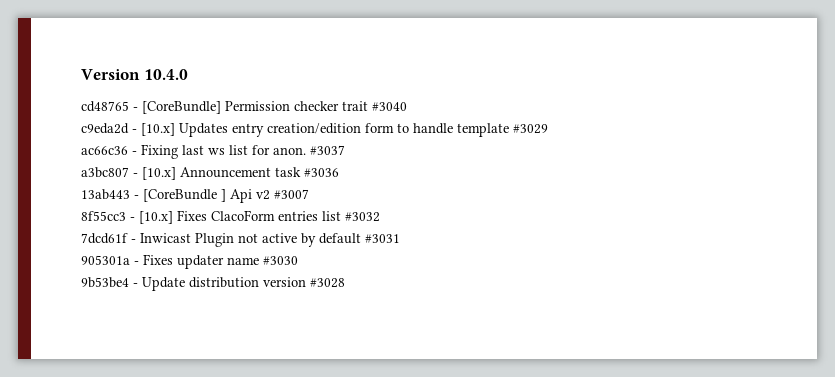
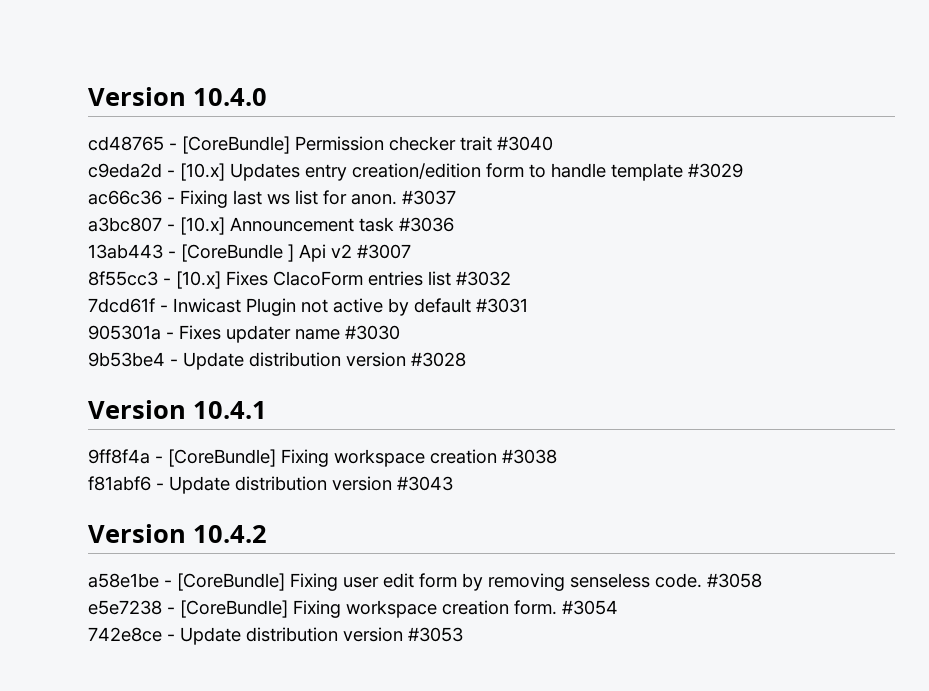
+ Version 10.4.1
+ 9ff8f4a - [CoreBundle] Fixing workspace creation #3038
+ f81abf6 - Update distribution version #3043
+ Version 10.4.2
+ a58e1be - [CoreBundle] Fixing user edit form by removing senseless code. #3058
+ e5e7238 - [CoreBundle] Fixing workspace creation form. #3054
+ 742e8ce - Update distribution version #3053

